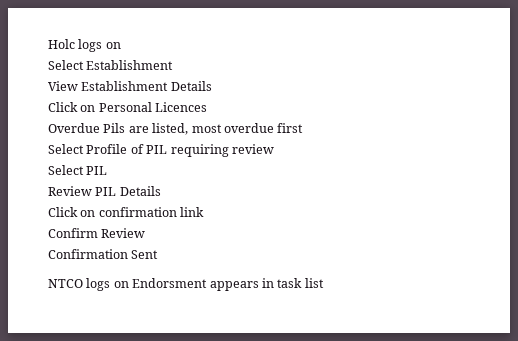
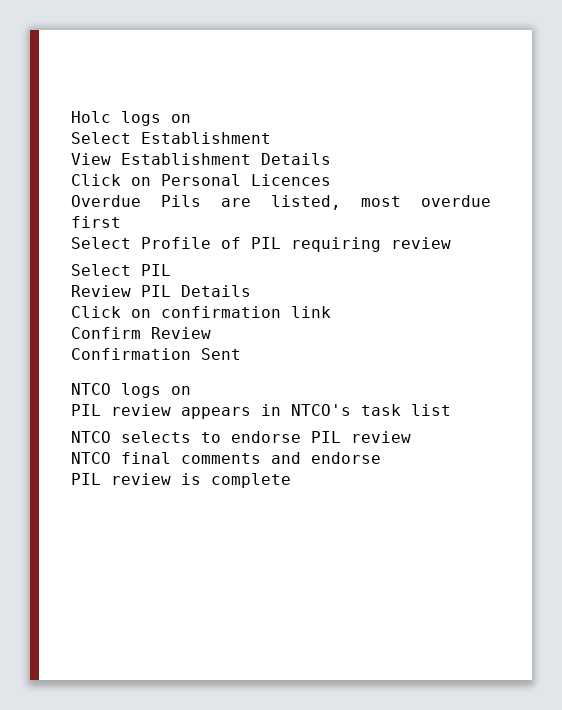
- NTCO logs on Endorsment appears in task list
+ NTCO logs on
+ PIL review appears in NTCO's task list
+ NTCO selects to endorse PIL review
+ NTCO final comments and endorse
+ PIL review is complete

